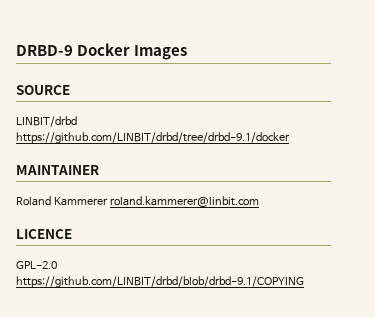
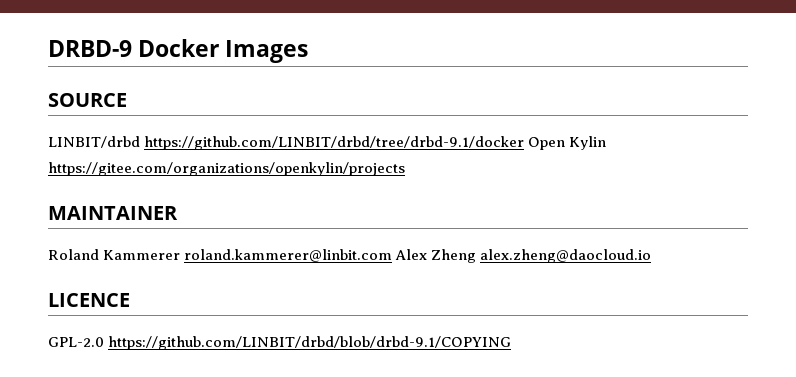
- LINBIT/drbd https://github.com/LINBIT/drbd/tree/drbd-9.1/docker
+ LINBIT/drbd https://github.com/LINBIT/drbd/tree/drbd-9.1/docker Open Kylin https://gitee.com/organizations/openkylin/projects
- Roland Kammerer roland.kammerer@linbit.com
+ Roland Kammerer roland.kammerer@linbit.com Alex Zheng alex.zheng@daocloud.io

